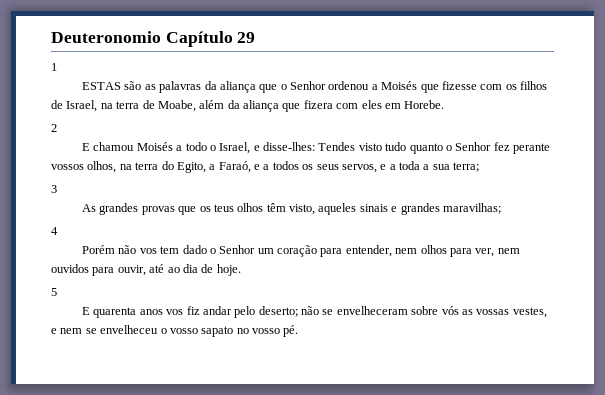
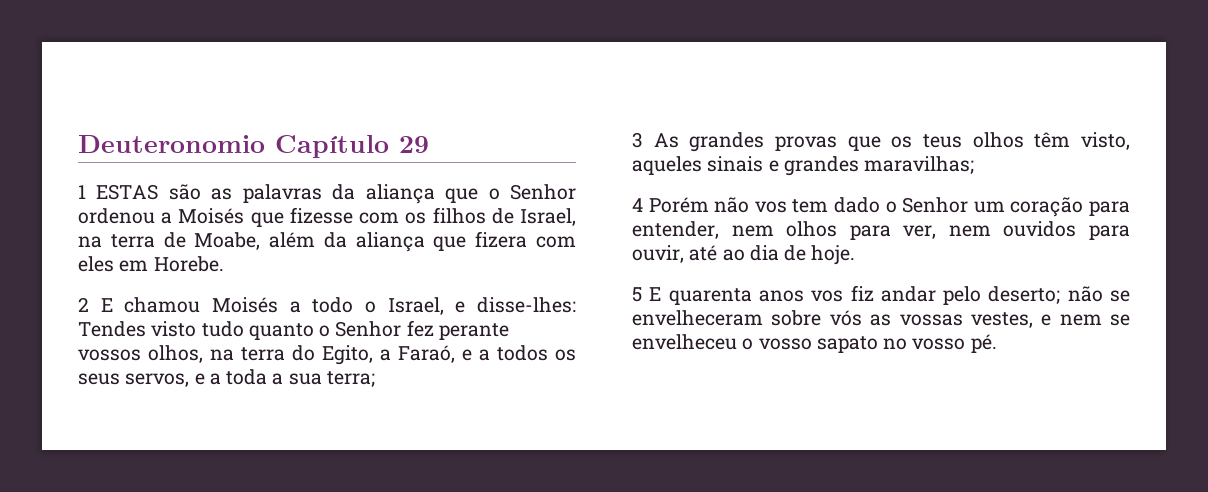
- 1
- ESTAS são as palavras da aliança que o Senhor ordenou a Moisés que fizesse com os filhos de Israel, na terra de Moabe, além da aliança que fizera com eles em Horebe.
+ 1 ESTAS são as palavras da aliança que o Senhor ordenou a Moisés que fizesse com os filhos de Israel, na terra de Moabe, além da aliança que fizera com eles em Horebe.
- 2
- E chamou Moisés a todo o Israel, e disse-lhes: Tendes visto tudo quanto o Senhor fez perante vossos olhos, na terra do Egito, a Faraó, e a todos os seus servos, e a toda a sua terra;
+ 2 E chamou Moisés a todo o Israel, e disse-lhes: Tendes visto tudo quanto o Senhor fez perante vossos olhos, na terra do Egito, a Faraó, e a todos os seus servos, e a toda a sua terra;
- 3
- As grandes provas que os teus olhos têm visto, aqueles sinais e grandes maravilhas;
+ 3 As grandes provas que os teus olhos têm visto, aqueles sinais e grandes maravilhas;
- 4
- Porém não vos tem dado o Senhor um coração para entender, nem olhos para ver, nem ouvidos para ouvir, até ao dia de hoje.
+ 4 Porém não vos tem dado o Senhor um coração para entender, nem olhos para ver, nem ouvidos para ouvir, até ao dia de hoje.
- 5
- E quarenta anos vos fiz andar pelo deserto; não se envelheceram sobre vós as vossas vestes, e nem se envelheceu o vosso sapato no vosso pé.
+ 5 E quarenta anos vos fiz andar pelo deserto; não se envelheceram sobre vós as vossas vestes, e nem se envelheceu o vosso sapato no vosso pé.

